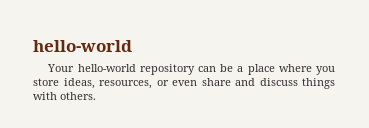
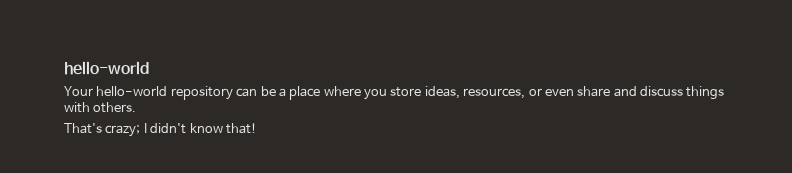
+ That's crazy; I didn't know that!

